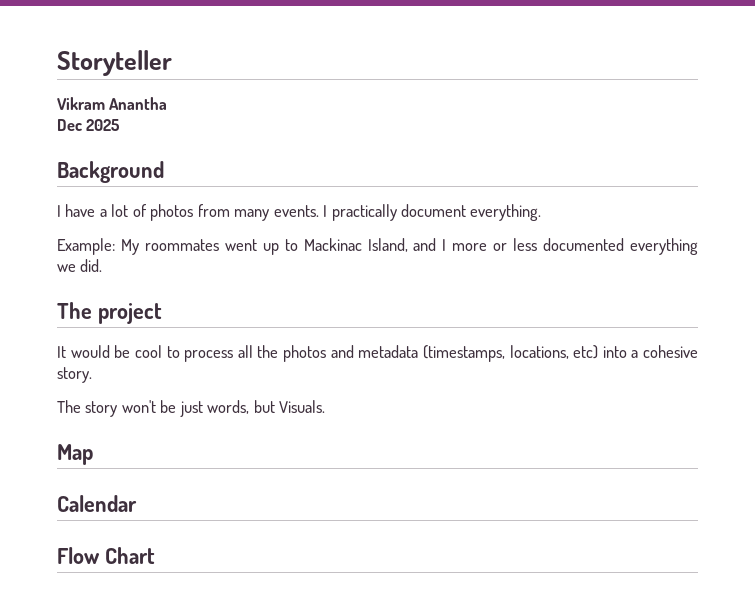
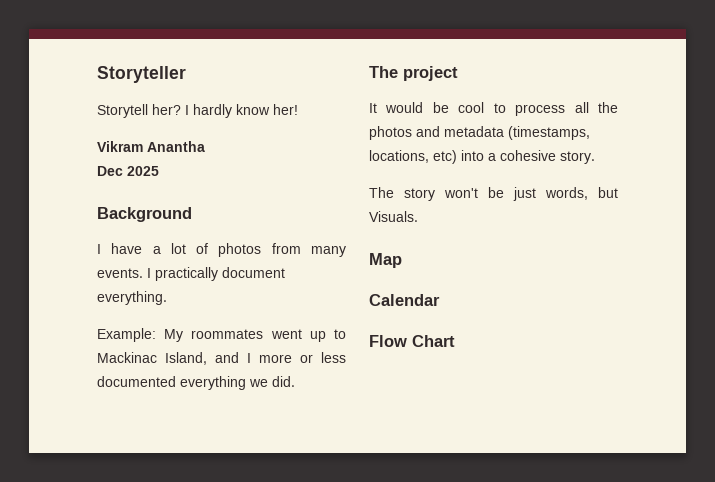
+ Storytell her? I hardly know her!

